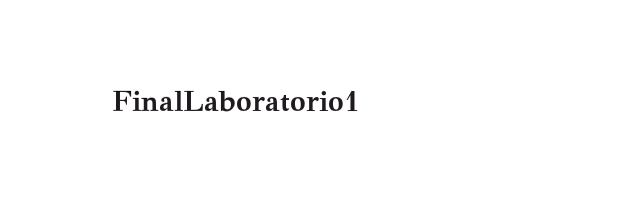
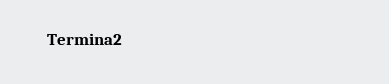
- FinalLaboratorio1
+ Termina2

